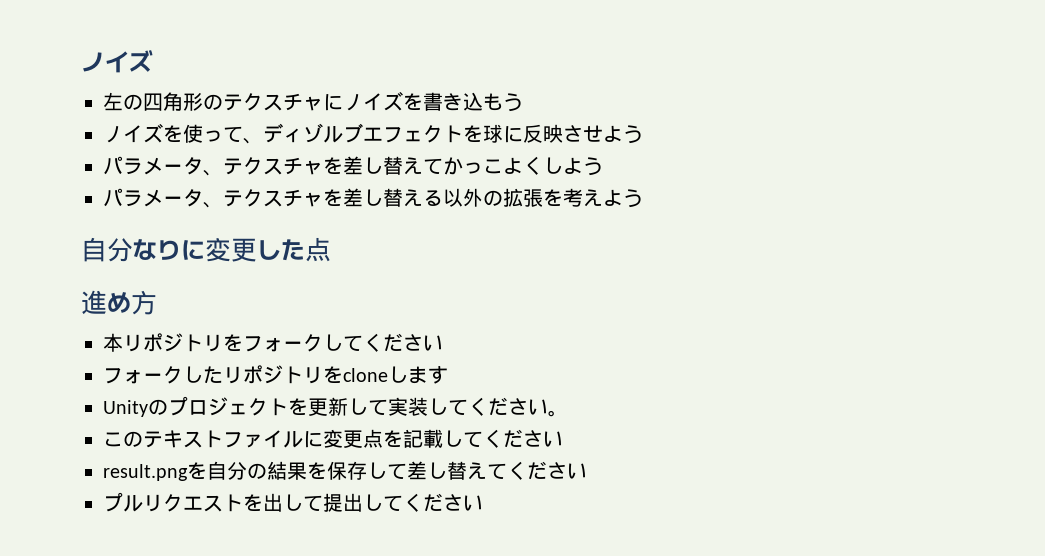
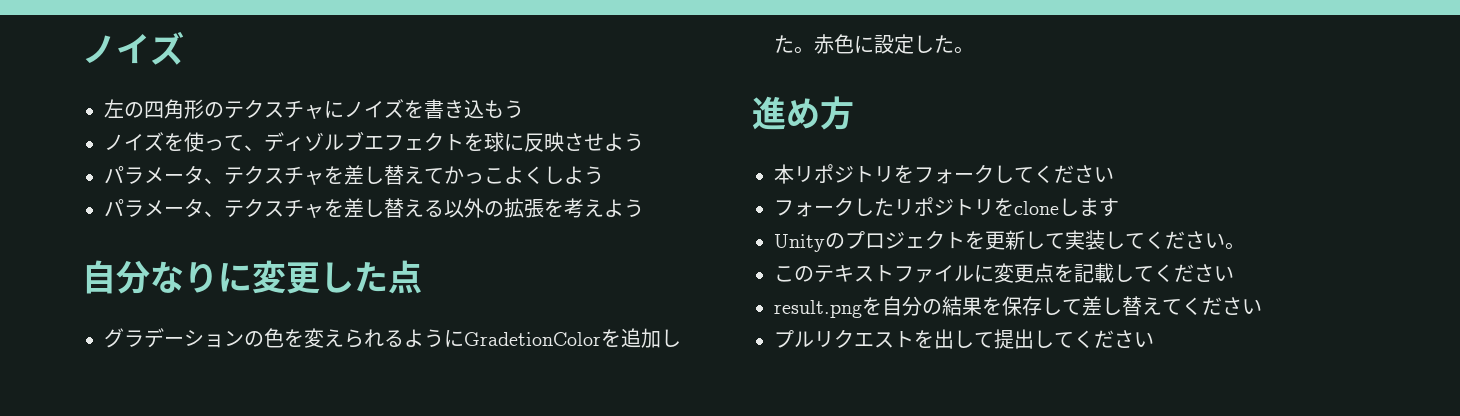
+ グラデーションの色を変えられるようにGradetionColorを追加した。赤色に設定した。

